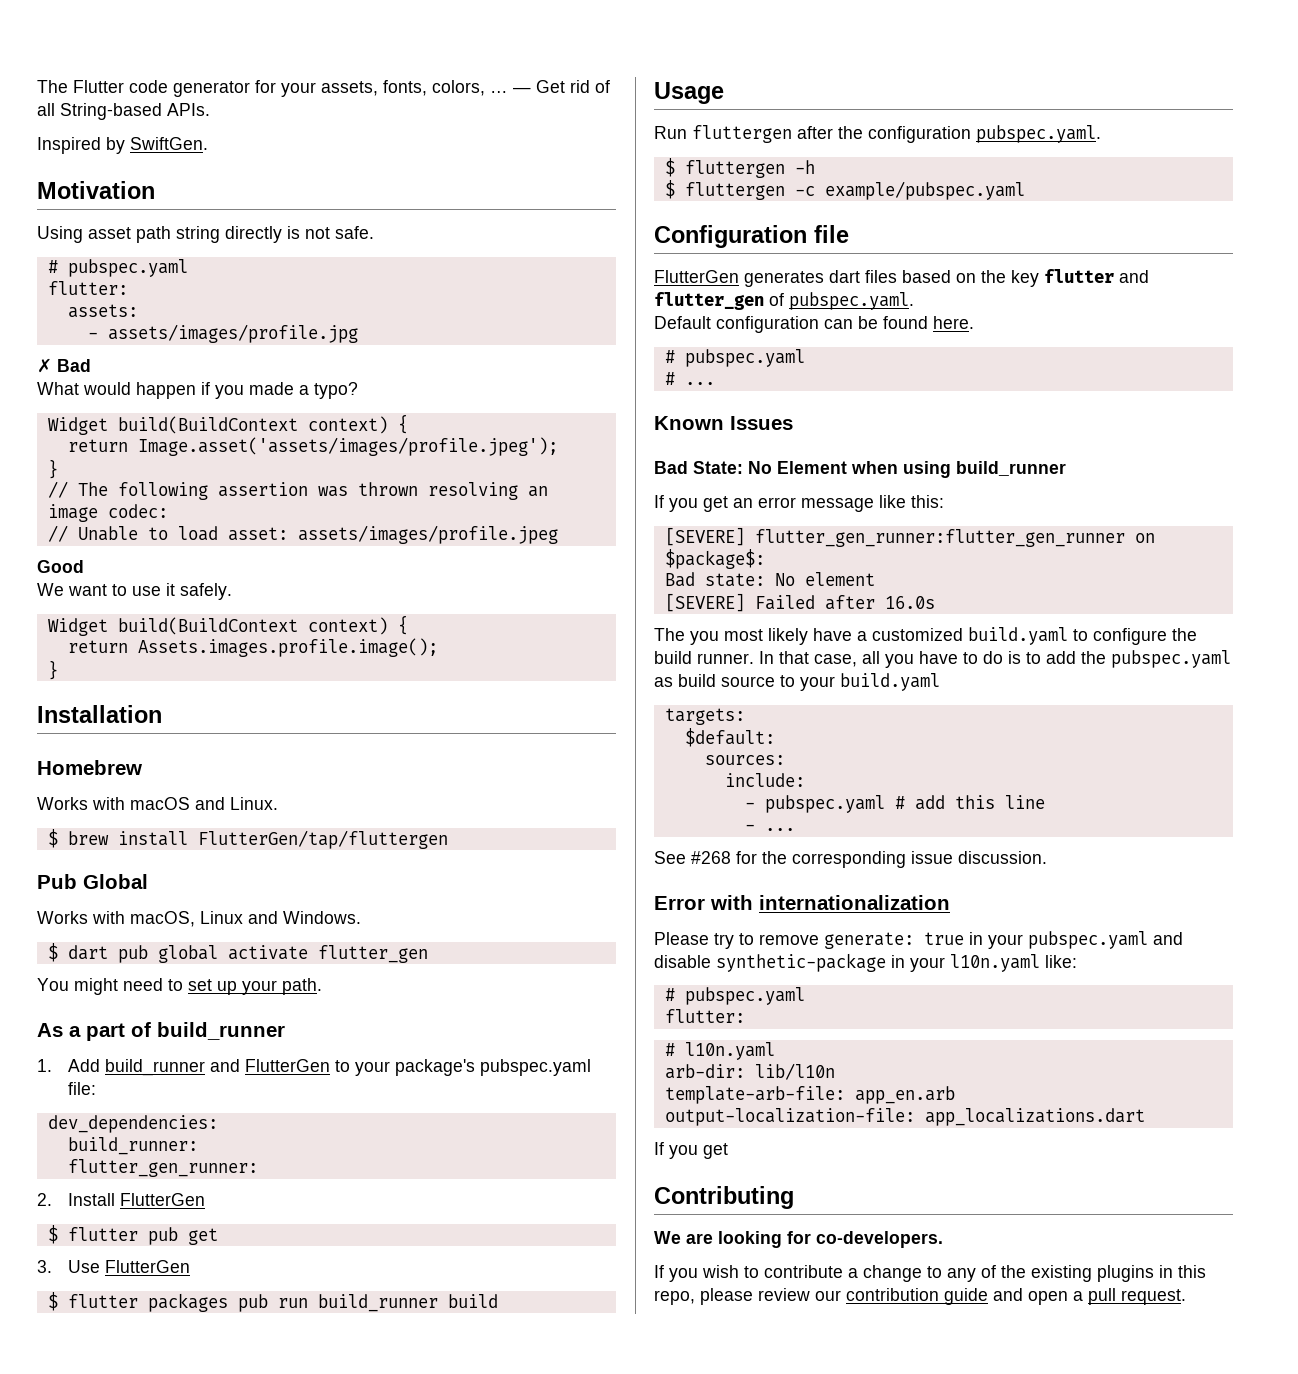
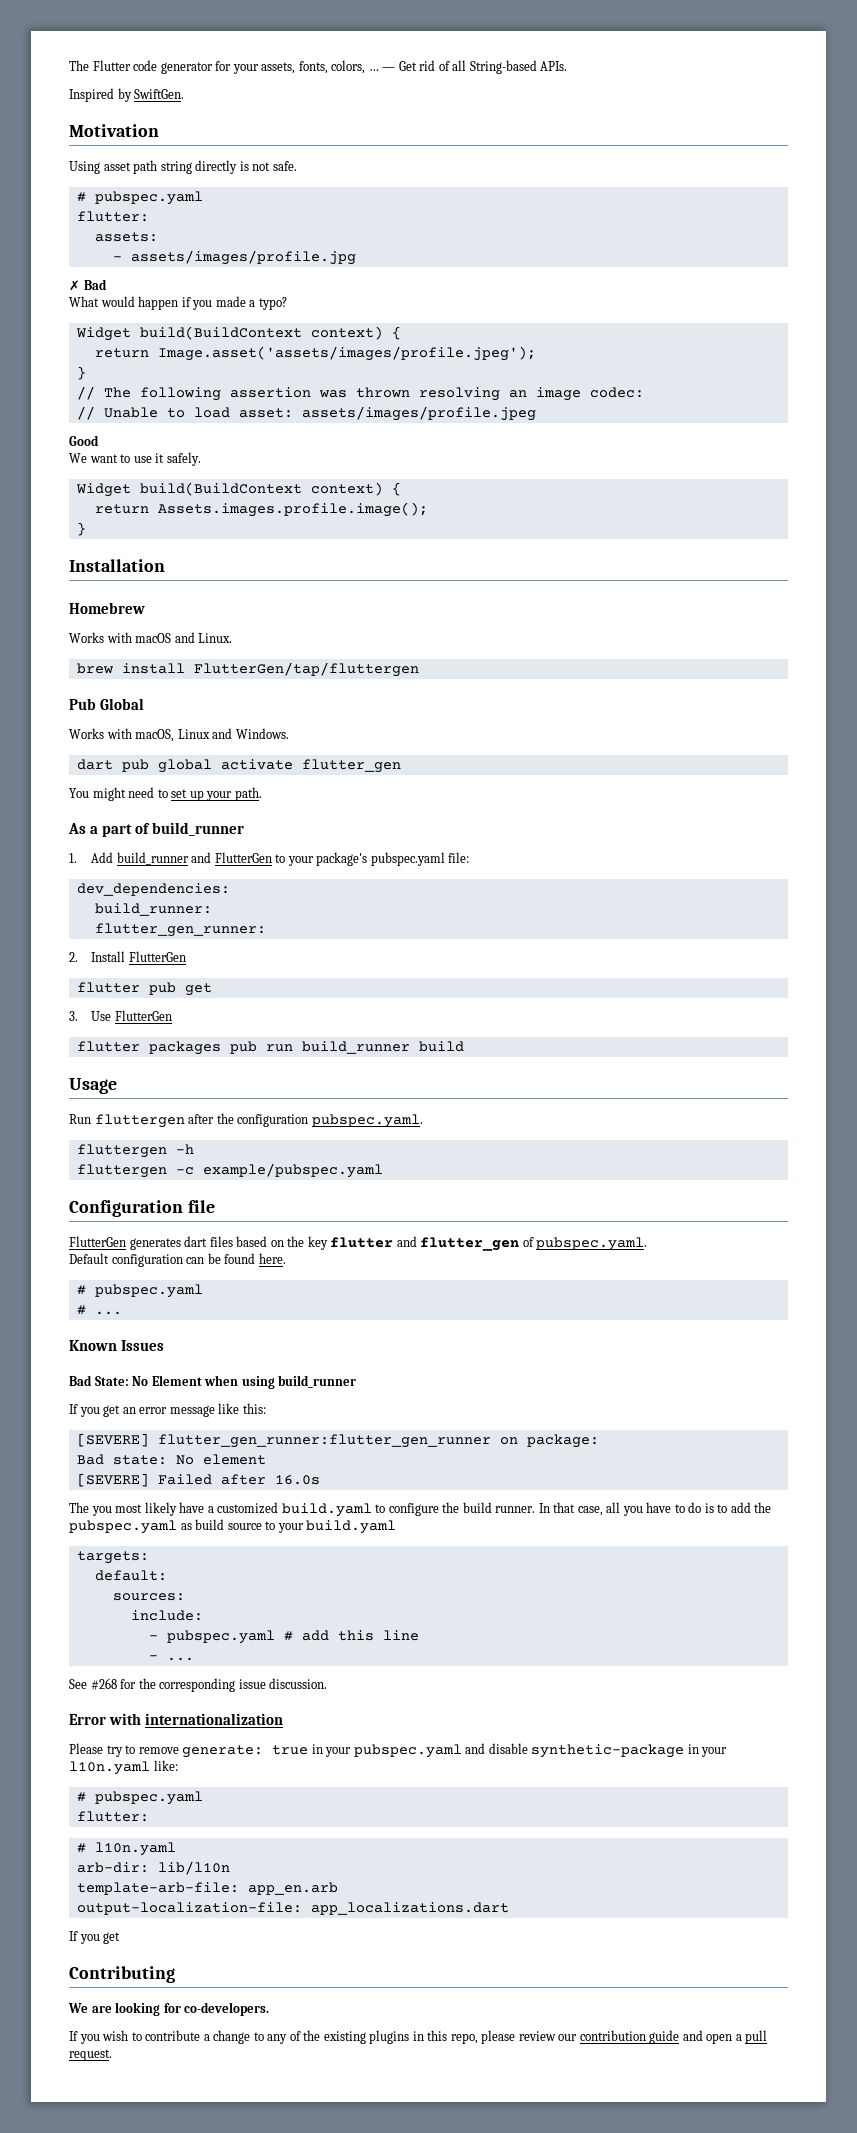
- $ brew install FlutterGen/tap/fluttergen
+ brew install FlutterGen/tap/fluttergen
- $ dart pub global activate flutter_gen
+ dart pub global activate flutter_gen
- $ flutter pub get
+ flutter pub get
- $ flutter packages pub run build_runner build
+ flutter packages pub run build_runner build
- $ fluttergen -h
+ fluttergen -h
- $ fluttergen -c example/pubspec.yaml
+ fluttergen -c example/pubspec.yaml
- [SEVERE] flutter_gen_runner:flutter_gen_runner on $package$:
+ [SEVERE] flutter_gen_runner:flutter_gen_runner on package:
- $default:
+ default:

